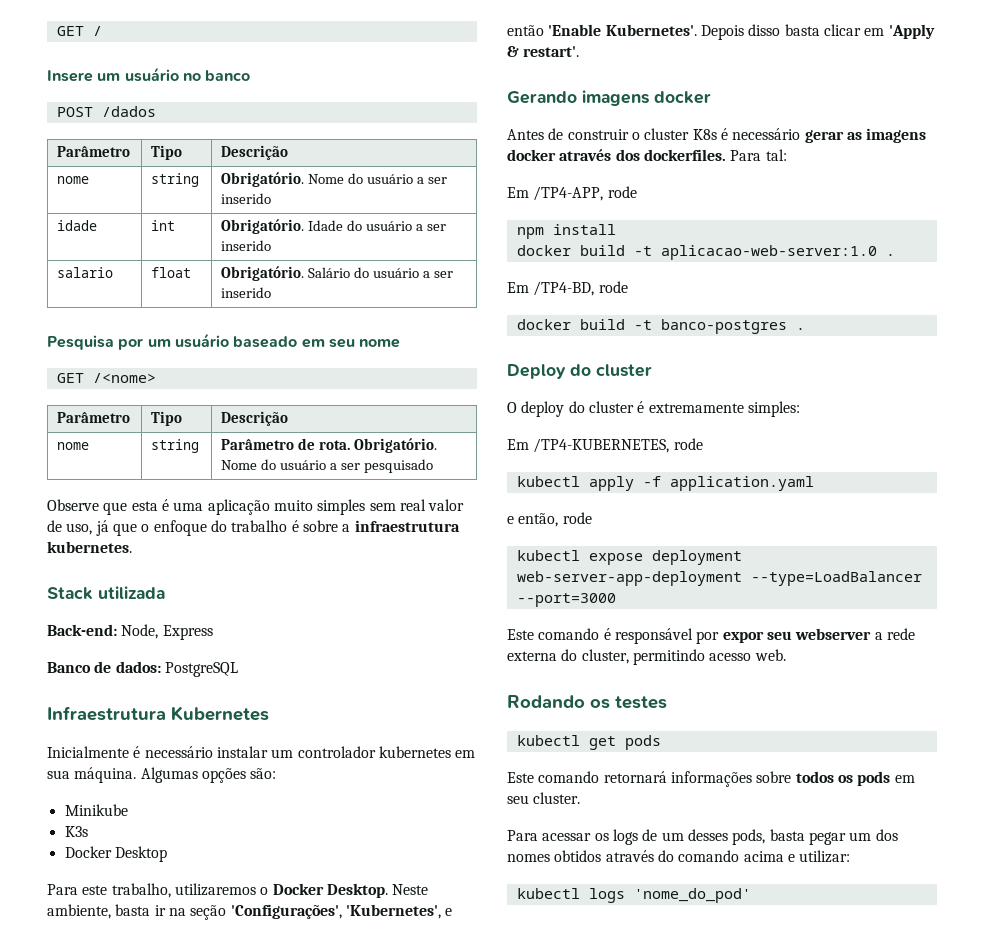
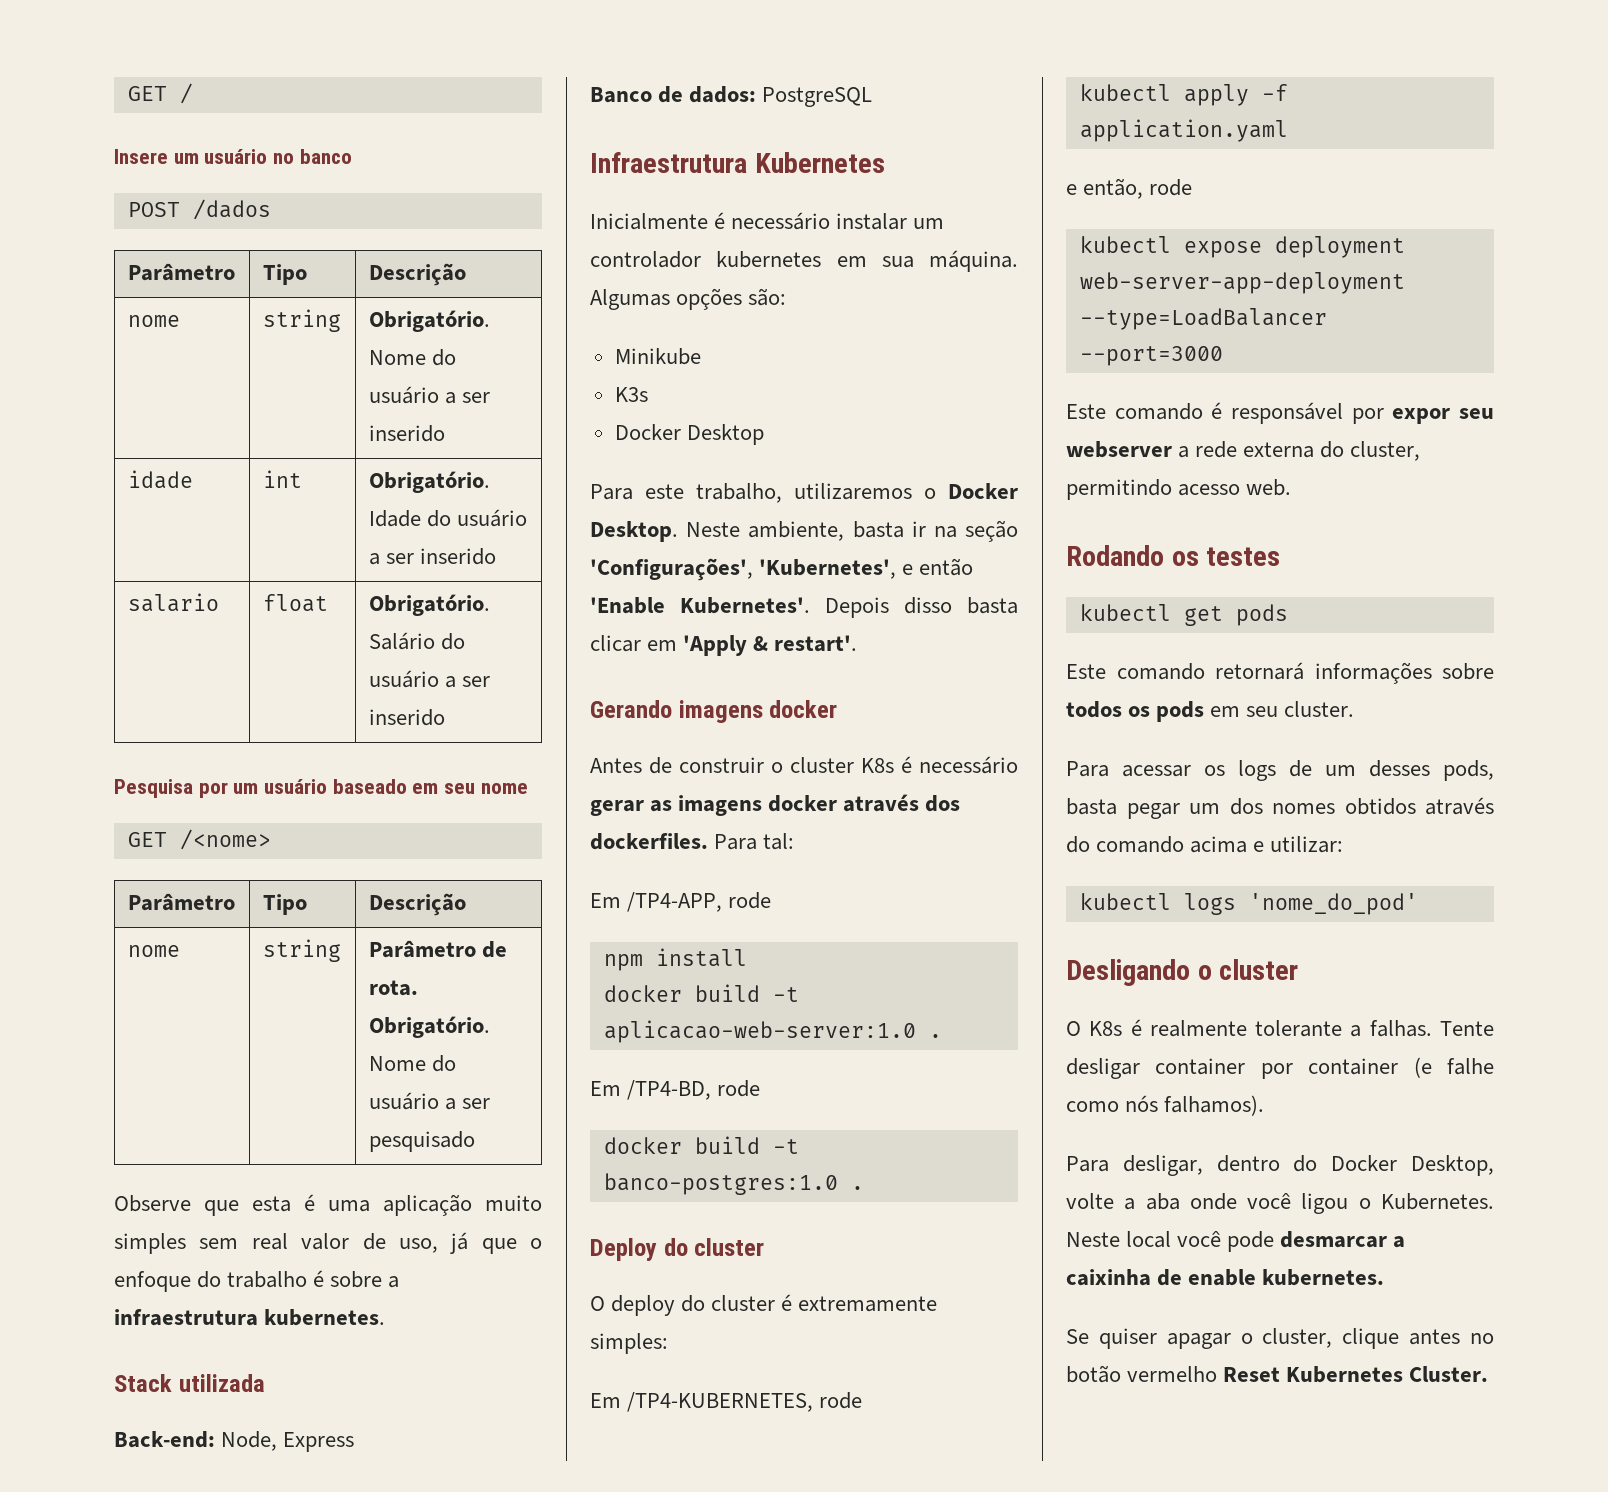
- docker build -t banco-postgres .
+ docker build -t banco-postgres:1.0 .
+ Desligando o cluster
+ O K8s é realmente tolerante a falhas. Tente desligar container por container (e falhe como nós falhamos).
+ Para desligar, dentro do Docker Desktop, volte a aba onde você ligou o Kubernetes. Neste local você pode desmarcar a caixinha de enable kubernetes.
+ Se quiser apagar o cluster, clique antes no botão vermelho Reset Kubernetes Cluster.

